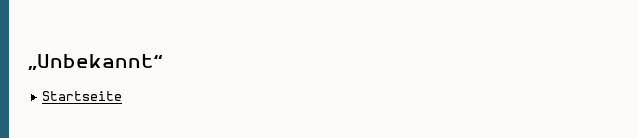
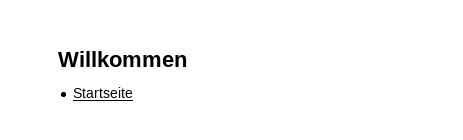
- „Unbekannt“
+ Willkommen

